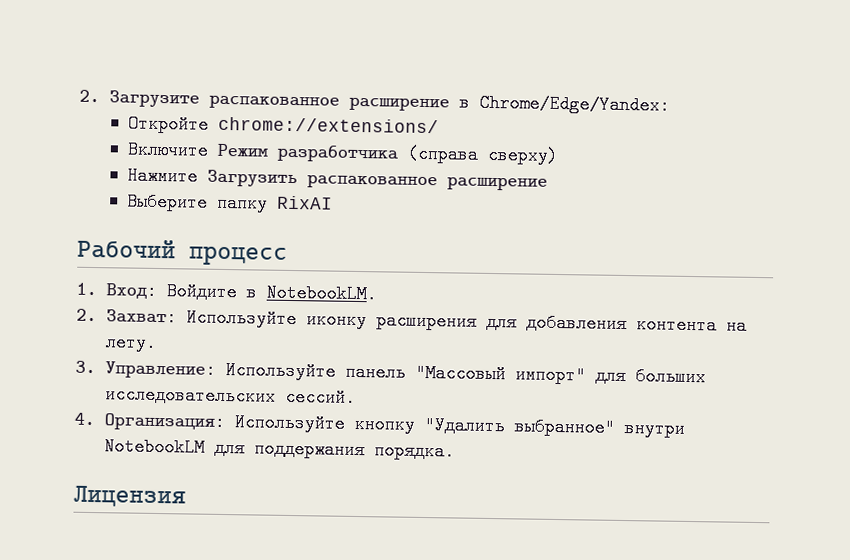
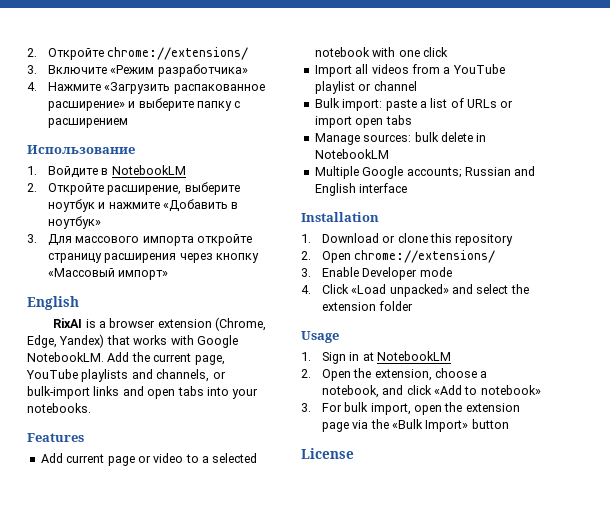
- 2. Загрузите распакованное расширение в Chrome/Edge/Yandex:
- Откройте chrome://extensions/
- Включите Режим разработчика (справа сверху)
- Нажмите Загрузить распакованное расширение
- Выберите папку RixAI
- Рабочий процесс
- 1. Вход: Войдите в NotebookLM.
- 2. Захват: Используйте иконку расширения для добавления контента на лету.
- 3. Управление: Используйте панель "Массовый импорт" для больших исследовательских сессий.
- 4. Организация: Используйте кнопку "Удалить выбранное" внутри NotebookLM для поддержания порядка.
- Лицензия
+ 2. Откройте chrome://extensions/
+ 3. Включите «Режим разработчика»
+ 4. Нажмите «Загрузить распакованное расширение» и выберите папку с расширением
+ Использование
+ 1. Войдите в NotebookLM
+ 2. Откройте расширение, выберите ноутбук и нажмите «Добавить в ноутбук»
+ 3. Для массового импорта откройте страницу расширения через кнопку «Массовый импорт»
+ English
+ RixAI is a browser extension (Chrome, Edge, Yandex) that works with Google NotebookLM. Add the current page, YouTube playlists and channels, or bulk-import links and open tabs into your notebooks.
+ Features
+ Add current page or video to a selected notebook with one click
+ Import all videos from a YouTube playlist or channel
+ Bulk import: paste a list of URLs or import open tabs
+ Manage sources: bulk delete in NotebookLM
+ Multiple Google accounts; Russian and English interface
+ Installation
+ 1. Download or clone this repository
+ 2. Open chrome://extensions/
+ 3. Enable Developer mode
+ 4. Click «Load unpacked» and select the extension folder
+ Usage
+ 1. Sign in at NotebookLM
+ 2. Open the extension, choose a notebook, and click «Add to notebook»
+ 3. For bulk import, open the extension page via the «Bulk Import» button
+ License

